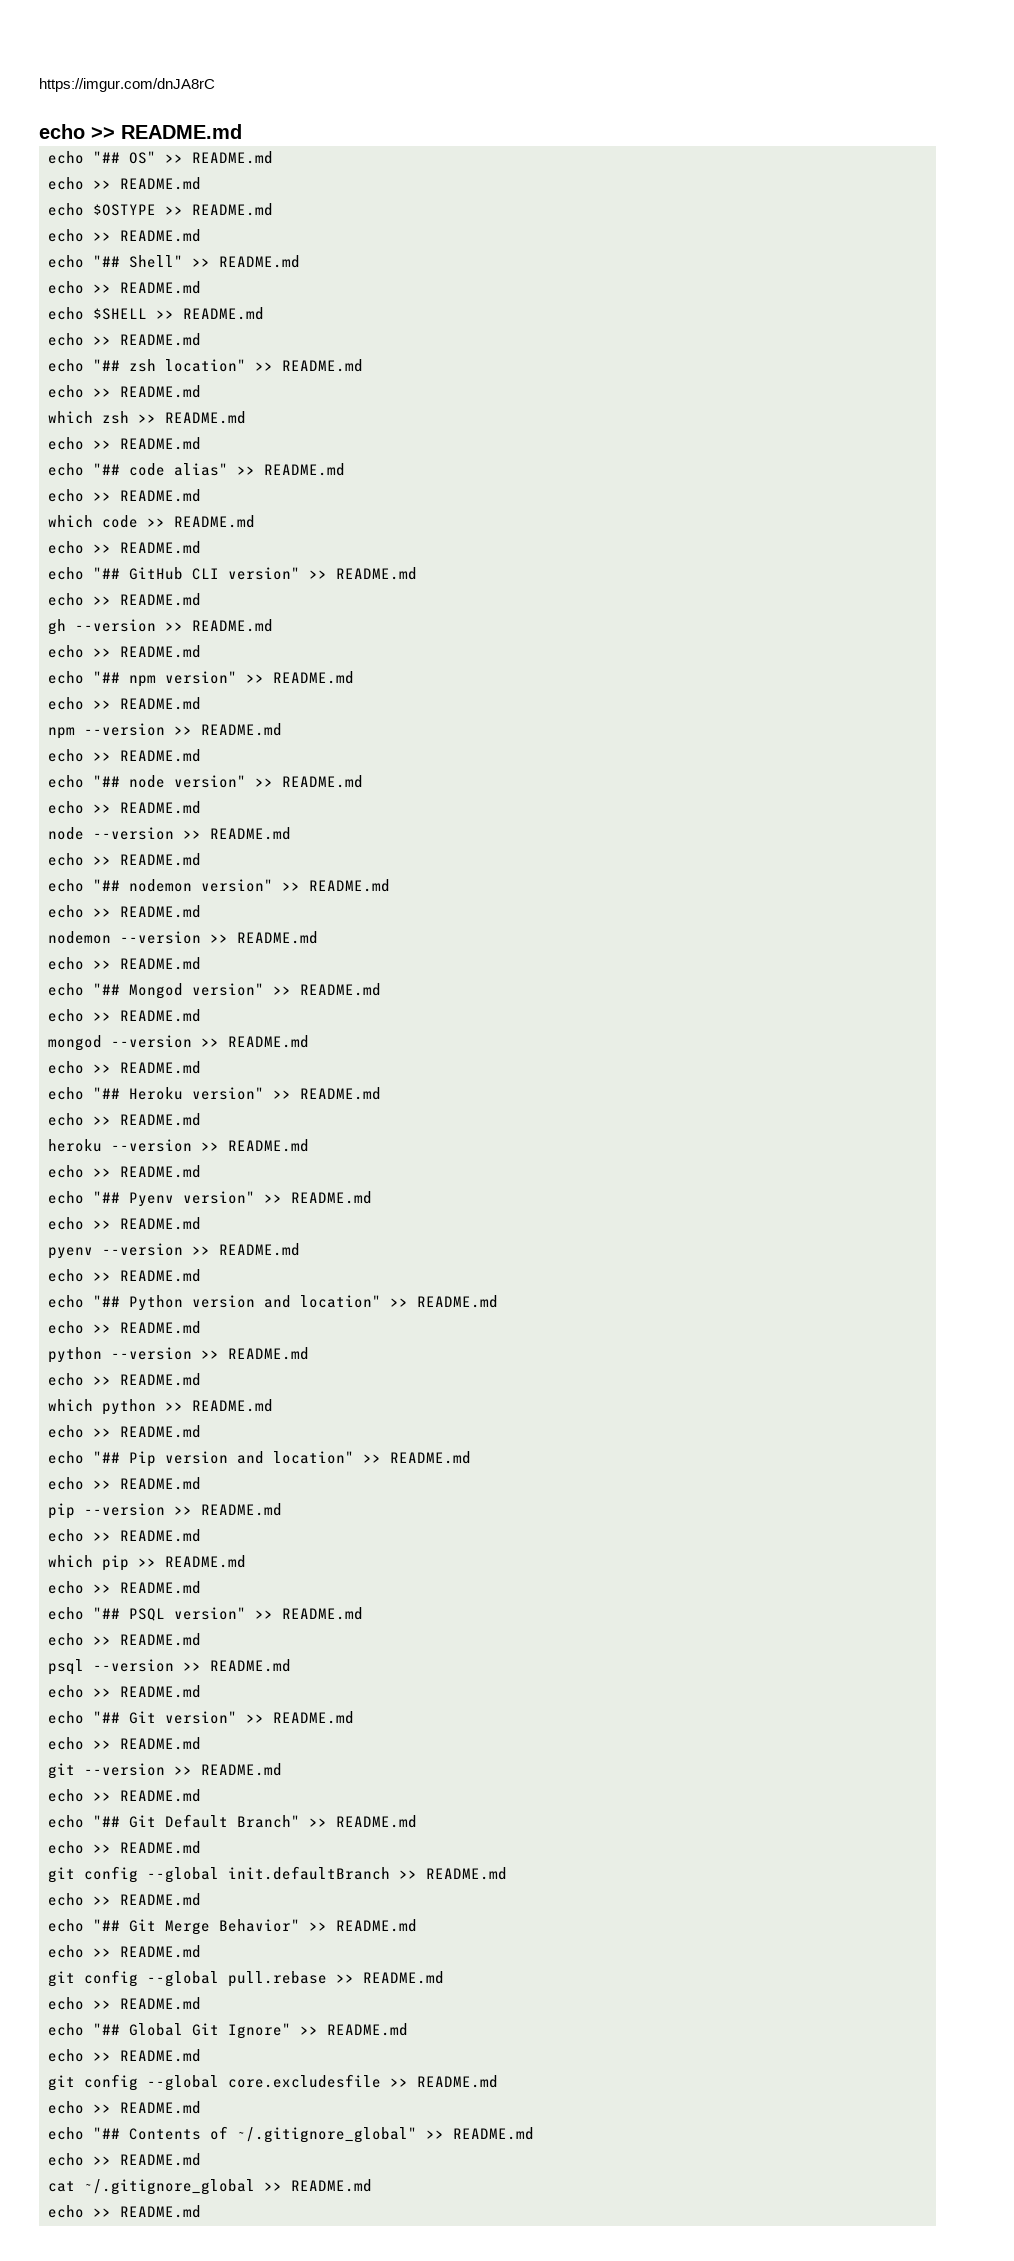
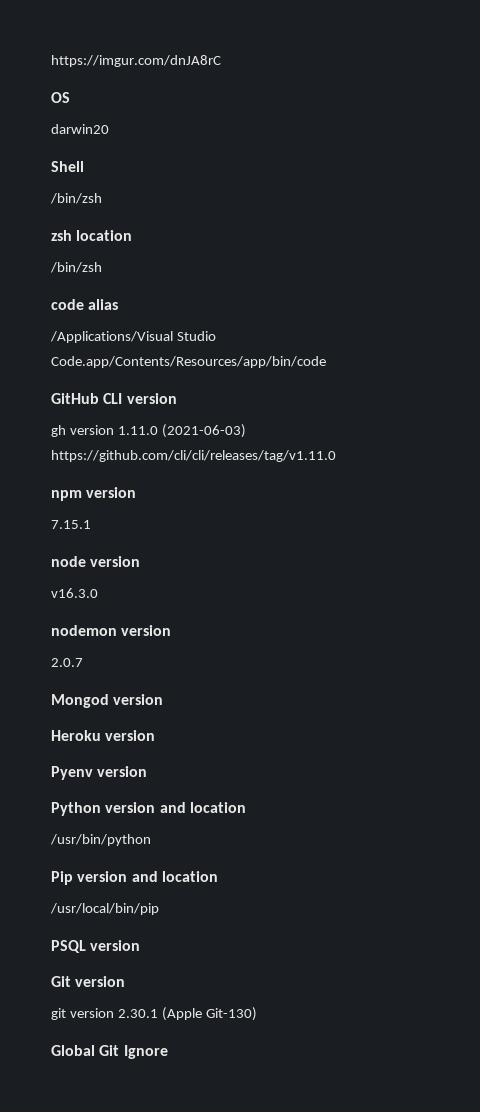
  https://imgur.com/dnJA8rC
- echo >> README.md
- echo "## OS" >> README.md
- echo >> README.md
- echo $OSTYPE >> README.md
- echo >> README.md
- echo "## Shell" >> README.md
- echo >> README.md
- echo $SHELL >> README.md
- echo >> README.md
- echo "## zsh location" >> README.md
- echo >> README.md
- which zsh >> README.md
- echo >> README.md
- echo "## code alias" >> README.md
- echo >> README.md
- which code >> README.md
- echo >> README.md
- echo "## GitHub CLI version" >> README.md
- echo >> README.md
- gh --version >> README.md
- echo >> README.md
- echo "## npm version" >> README.md
- echo >> README.md
- npm --version >> README.md
- echo >> README.md
- echo "## node version" >> README.md
- echo >> README.md
- node --version >> README.md
- echo >> README.md
- echo "## nodemon version" >> README.md
- echo >> README.md
- nodemon --version >> README.md
- echo >> README.md
- echo "## Mongod version" >> README.md
- echo >> README.md
- mongod --version >> README.md
- echo >> README.md
- echo "## Heroku version" >> README.md
- echo >> README.md
- heroku --version >> README.md
- echo >> README.md
- echo "## Pyenv version" >> README.md
- echo >> README.md
- pyenv --version >> README.md
- echo >> README.md
- echo "## Python version and location" >> README.md
- echo >> README.md
- python --version >> README.md
- echo >> README.md
- which python >> README.md
- echo >> README.md
- echo "## Pip version and location" >> README.md
- echo >> README.md
- pip --version >> README.md
- echo >> README.md
- which pip >> README.md
- echo >> README.md
- echo "## PSQL version" >> README.md
- echo >> README.md
- psql --version >> README.md
- echo >> README.md
- echo "## Git version" >> README.md
- echo >> README.md
- git --version >> README.md
- echo >> README.md
- echo "## Git Default Branch" >> README.md
- echo >> README.md
- git config --global init.defaultBranch >> README.md
- echo >> README.md
- echo "## Git Merge Behavior" >> README.md
- echo >> README.md
- git config --global pull.rebase >> README.md
- echo >> README.md
- echo "## Global Git Ignore" >> README.md
- echo >> README.md
- git config --global core.excludesfile >> README.md
- echo >> README.md
- echo "## Contents of ~/.gitignore_global" >> README.md
- echo >> README.md
- cat ~/.gitignore_global >> README.md
- echo >> README.md
+ OS
+ darwin20
+ Shell
+ /bin/zsh
+ zsh location
+ /bin/zsh
+ code alias
+ /Applications/Visual Studio Code.app/Contents/Resources/app/bin/code
+ GitHub CLI version
+ gh version 1.11.0 (2021-06-03) https://github.com/cli/cli/releases/tag/v1.11.0
+ npm version
+ 7.15.1
+ node version
+ v16.3.0
+ nodemon version
+ 2.0.7
+ Mongod version
+ Heroku version
+ Pyenv version
+ Python version and location
+ /usr/bin/python
+ Pip version and location
+ /usr/local/bin/pip
+ PSQL version
+ Git version
+ git version 2.30.1 (Apple Git-130)
+ Global Git Ignore

